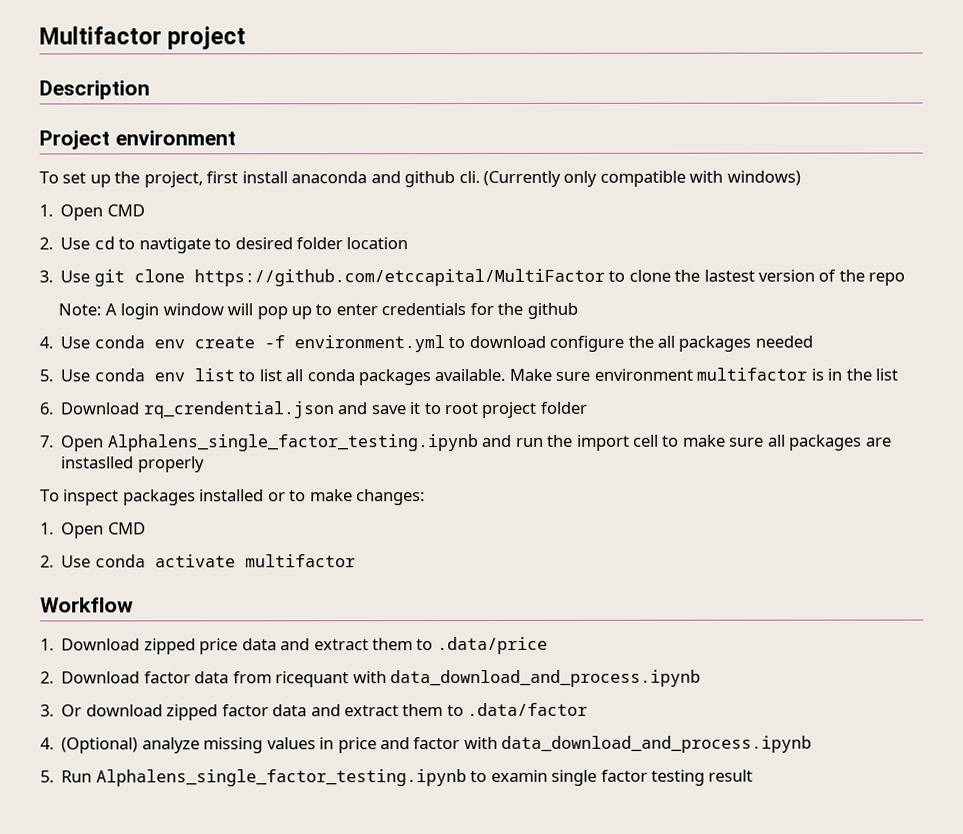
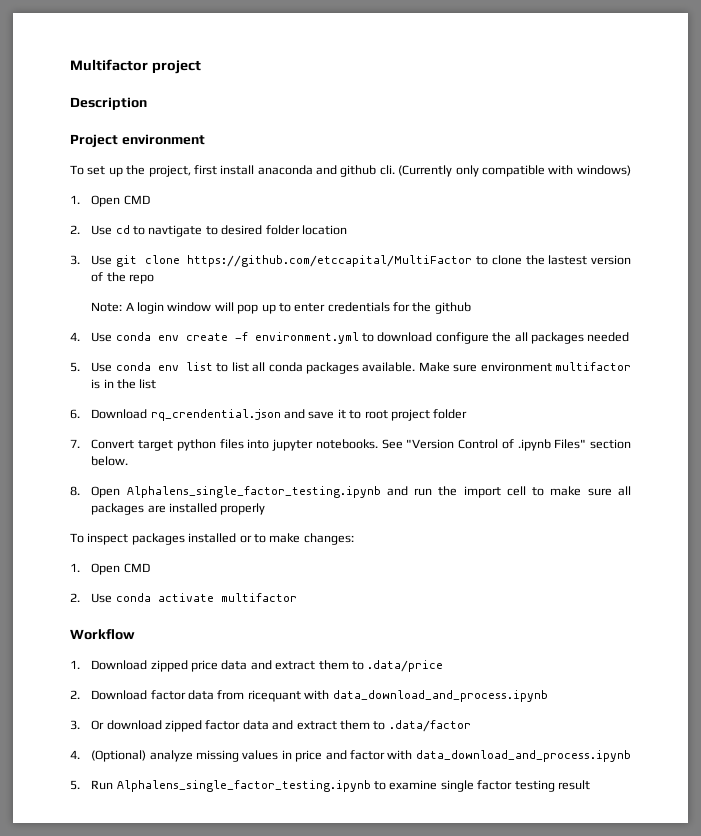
- 7. Open Alphalens_single_factor_testing.ipynb and run the import cell to make sure all packages are instaslled properly
+ 7. Convert target python files into jupyter notebooks. See "Version Control of .ipynb Files" section below.
+ 8. Open Alphalens_single_factor_testing.ipynb and run the import cell to make sure all packages are installed properly
- 5. Run Alphalens_single_factor_testing.ipynb to examin single factor testing result
+ 5. Run Alphalens_single_factor_testing.ipynb to examine single factor testing result

